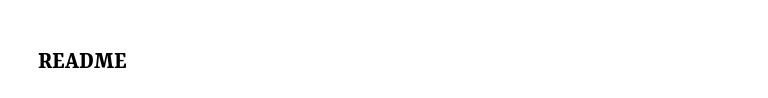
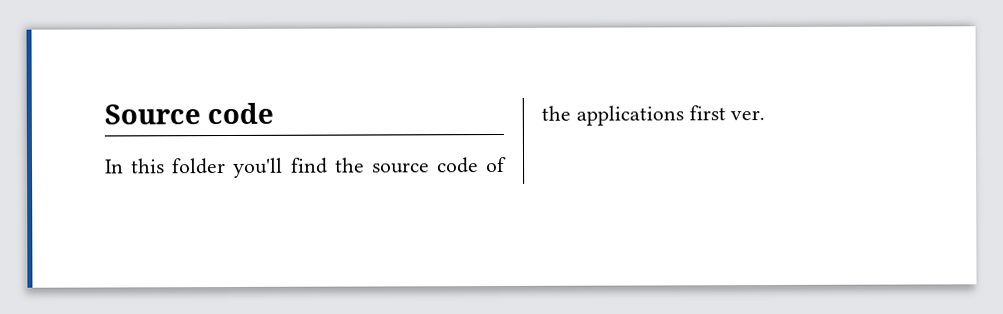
- README
+ Source code
+ In this folder you'll find the source code of the applications first ver.

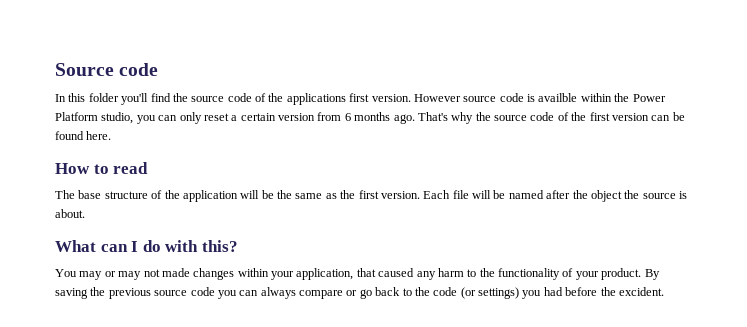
- In this folder you'll find the source code of the applications first ver.
+ In this folder you'll find the source code of the applications first version. However source code is availble within the Power Platform studio, you can only reset a certain version from 6 months ago. That's why the source code of the first version can be found here.
+ How to read
+ The base structure of the application will be the same as the first version. Each file will be named after the object the source is about.
+ What can I do with this?
+ You may or may not made changes within your application, that caused any harm to the functionality of your product. By saving the previous source code you can always compare or go back to the code (or settings) you had before the excident.

